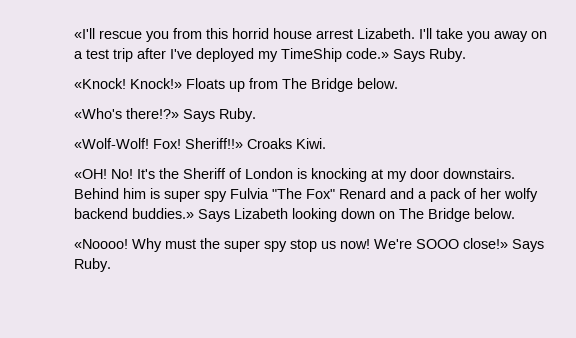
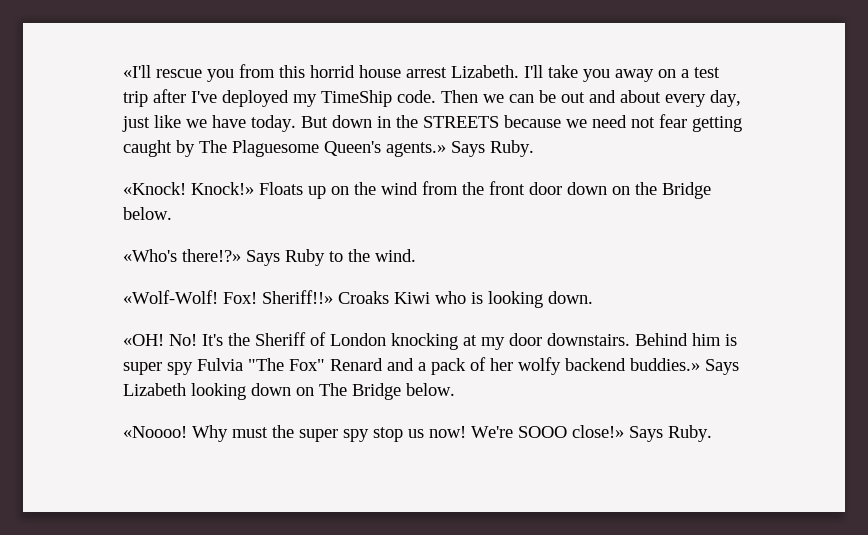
- I'll take you away on a test trip after I've deployed my TimeShip code.»
+ I'll take you away on a test trip after I've deployed my TimeShip code. Then we can be out and about every day, just like we have today. But down in the STREETS because we need not fear getting caught by The Plaguesome Queen's agents.»
- Floats up from The Bridge below.
+ Floats up on the wind from the front door down on the Bridge below.
- «Who's there!?» Says Ruby.
+ «Who's there!?» Says Ruby to the wind.
- Croaks Kiwi.
+ Croaks Kiwi who is looking down.
- It's the Sheriff of London is knocking at my door downstairs.
+ It's the Sheriff of London knocking at my door downstairs.

